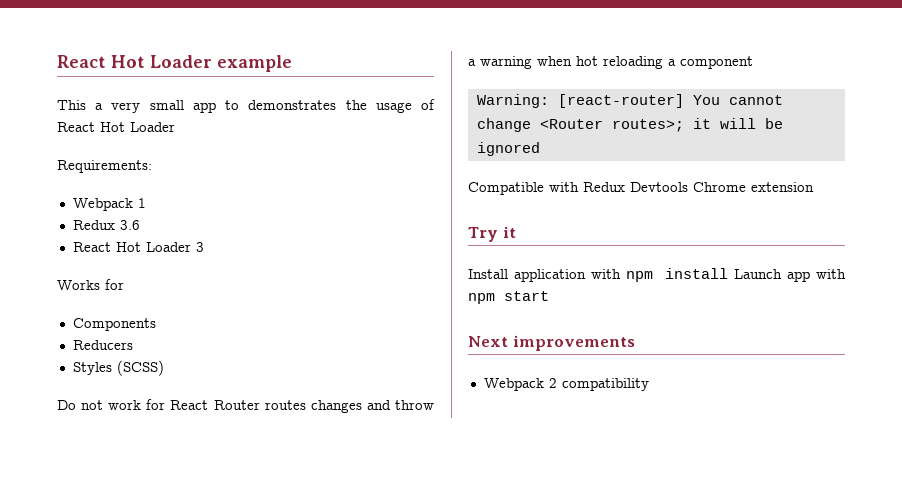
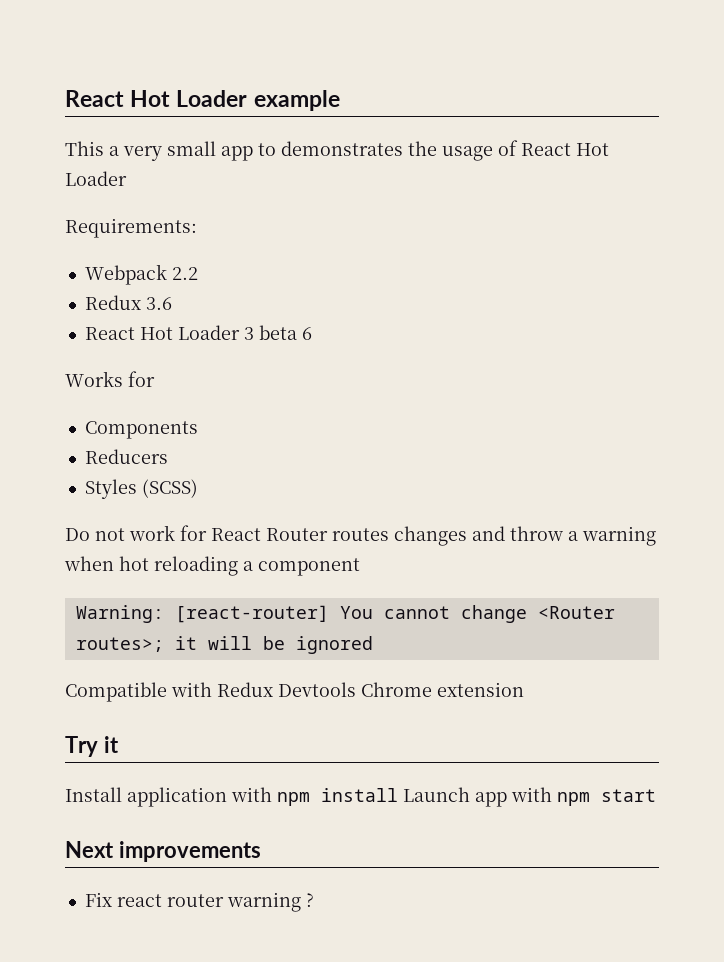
- Webpack 1
+ Webpack 2.2
- React Hot Loader 3
+ React Hot Loader 3 beta 6
- Webpack 2 compatibility
+ Fix react router warning ?

